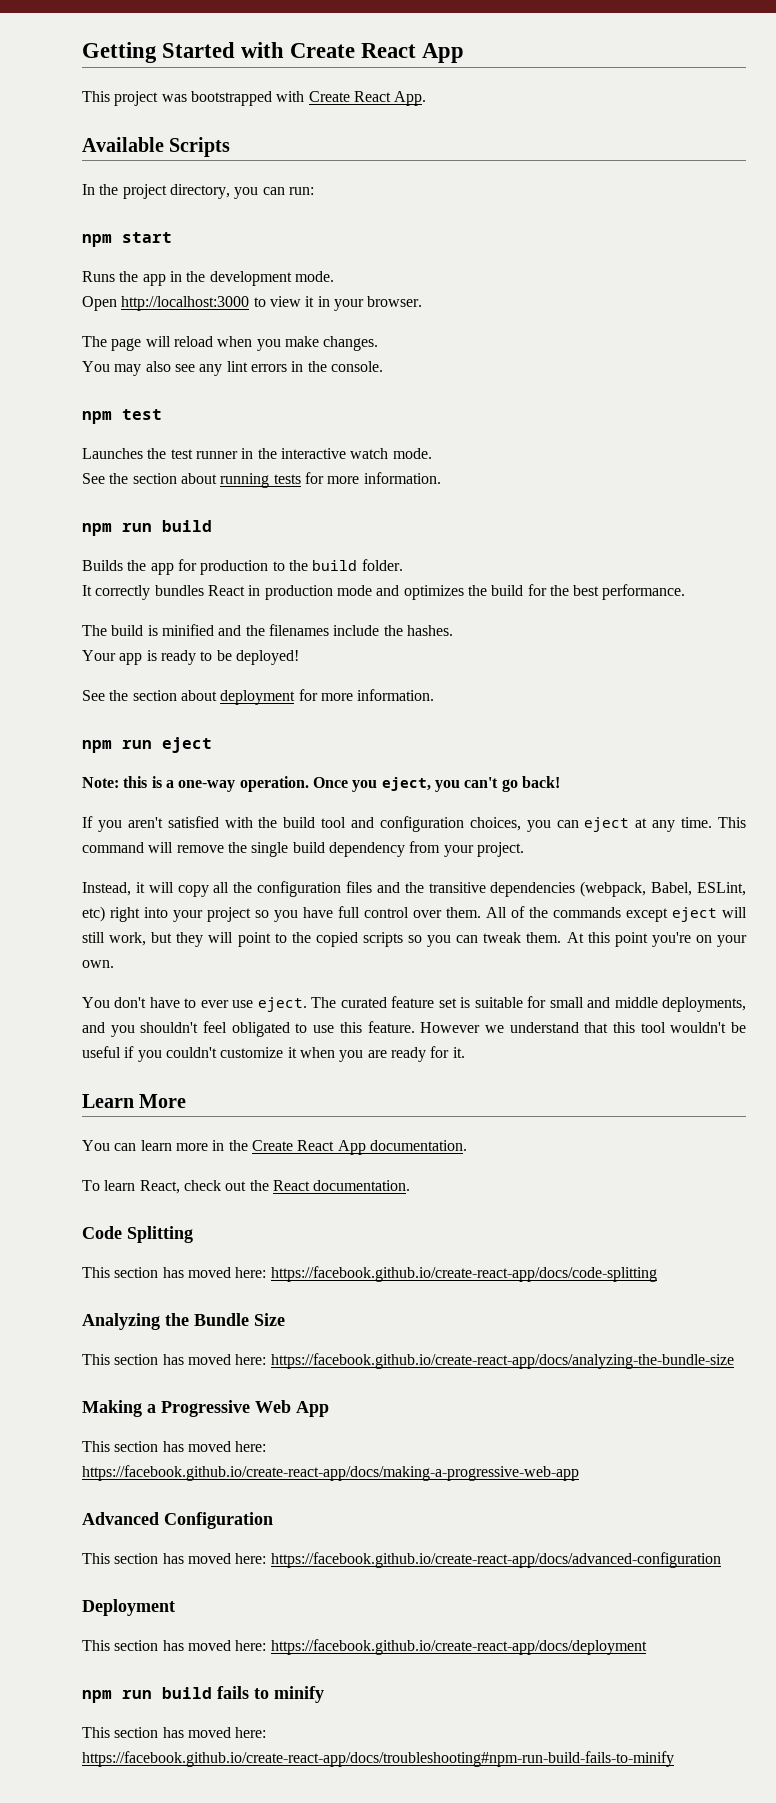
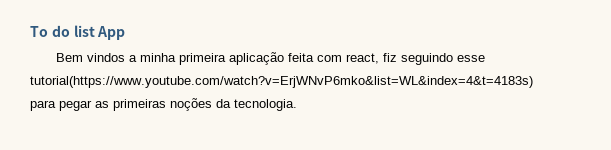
- Getting Started with Create React App
- This project was bootstrapped with Create React App.
- Available Scripts
- In the project directory, you can run:
- npm start
- Runs the app in the development mode.
- Open http://localhost:3000 to view it in your browser.
- The page will reload when you make changes.
- You may also see any lint errors in the console.
- npm test
- Launches the test runner in the interactive watch mode.
- See the section about running tests for more information.
- npm run build
- Builds the app for production to the build folder.
- It correctly bundles React in production mode and optimizes the build for the best performance.
- The build is minified and the filenames include the hashes.
- Your app is ready to be deployed!
- See the section about deployment for more information.
- npm run eject
- Note: this is a one-way operation. Once you eject, you can't go back!
- If you aren't satisfied with the build tool and configuration choices, you can eject at any time. This command will remove the single build dependency from your project.
- Instead, it will copy all the configuration files and the transitive dependencies (webpack, Babel, ESLint, etc) right into your project so you have full control over them. All of the commands except eject will still work, but they will point to the copied scripts so you can tweak them. At this point you're on your own.
- You don't have to ever use eject. The curated feature set is suitable for small and middle deployments, and you shouldn't feel obligated to use this feature. However we understand that this tool wouldn't be useful if you couldn't customize it when you are ready for it.
- Learn More
- You can learn more in the Create React App documentation.
- To learn React, check out the React documentation.
- Code Splitting
- This section has moved here: https://facebook.github.io/create-react-app/docs/code-splitting
- Analyzing the Bundle Size
- This section has moved here: https://facebook.github.io/create-react-app/docs/analyzing-the-bundle-size
- Making a Progressive Web App
- This section has moved here: https://facebook.github.io/create-react-app/docs/making-a-progressive-web-app
- Advanced Configuration
- This section has moved here: https://facebook.github.io/create-react-app/docs/advanced-configuration
- Deployment
- This section has moved here: https://facebook.github.io/create-react-app/docs/deployment
- npm run build fails to minify
- This section has moved here: https://facebook.github.io/create-react-app/docs/troubleshooting#npm-run-build-fails-to-minify
+ To do list App
+ Bem vindos a minha primeira aplicação feita com react, fiz seguindo esse tutorial(https://www.youtube.com/watch?v=ErjWNvP6mko&list=WL&index=4&t=4183s) para pegar as primeiras noções da tecnologia.

